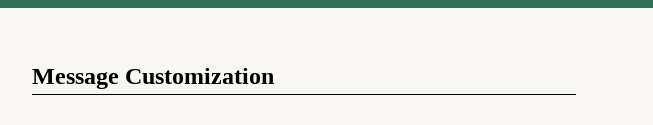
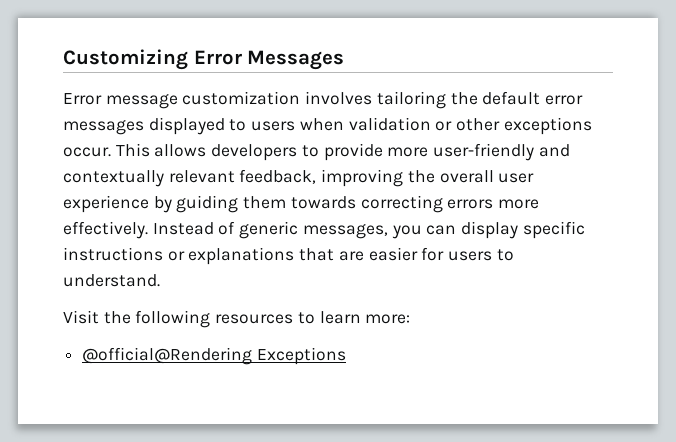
- Message Customization
+ Customizing Error Messages
+ Error message customization involves tailoring the default error messages displayed to users when validation or other exceptions occur. This allows developers to provide more user-friendly and contextually relevant feedback, improving the overall user experience by guiding them towards correcting errors more effectively. Instead of generic messages, you can display specific instructions or explanations that are easier for users to understand.
+ Visit the following resources to learn more:
+ @official@Rendering Exceptions

